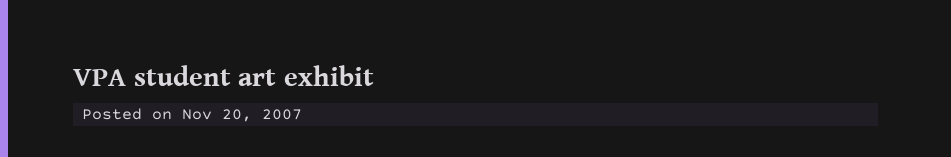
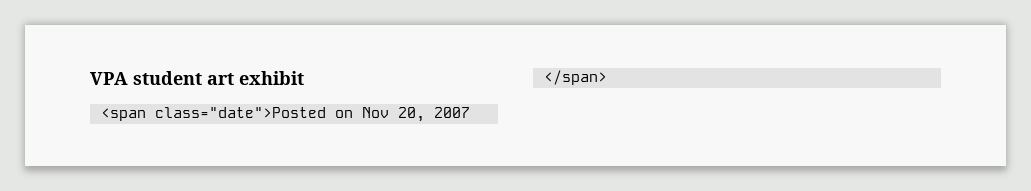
- Posted on Nov 20, 2007
+ <span class="date">Posted on Nov 20, 2007 </span>

